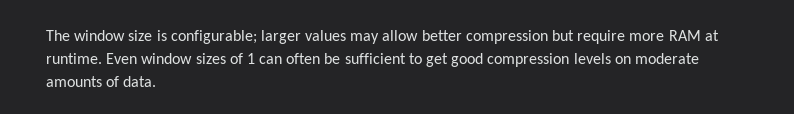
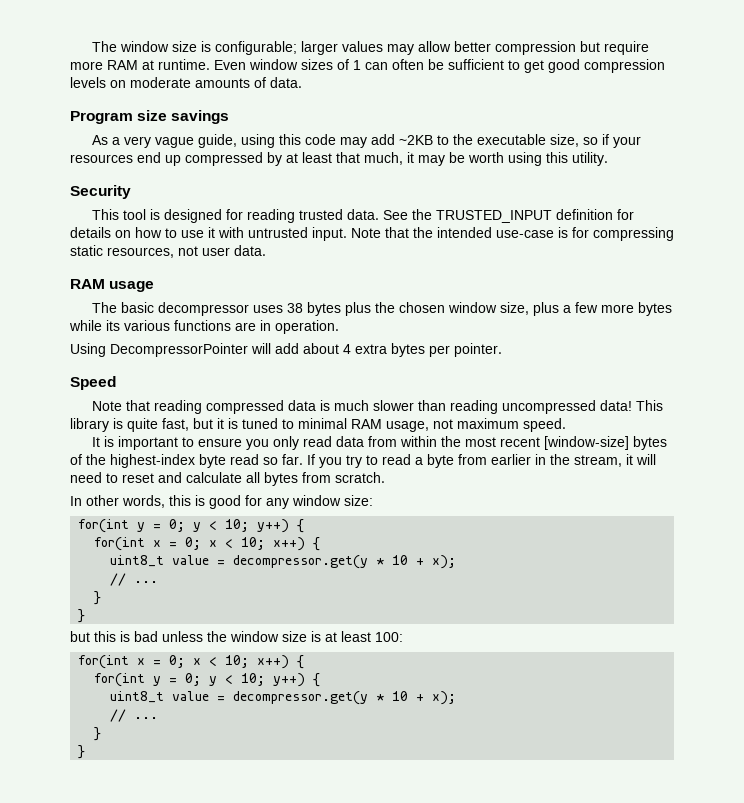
+ Program size savings
+ As a very vague guide, using this code may add ~2KB to the executable size, so if your resources end up compressed by at least that much, it may be worth using this utility.
+ Security
+ This tool is designed for reading trusted data. See the TRUSTED_INPUT definition for details on how to use it with untrusted input. Note that the intended use-case is for compressing static resources, not user data.
+ RAM usage
+ The basic decompressor uses 38 bytes plus the chosen window size, plus a few more bytes while its various functions are in operation.
+ Using DecompressorPointer will add about 4 extra bytes per pointer.
+ Speed
+ Note that reading compressed data is much slower than reading uncompressed data! This library is quite fast, but it is tuned to minimal RAM usage, not maximum speed.
+ It is important to ensure you only read data from within the most recent [window-size] bytes of the highest-index byte read so far. If you try to read a byte from earlier in the stream, it will need to reset and calculate all bytes from scratch.
+ In other words, this is good for any window size:
+ for(int y = 0; y < 10; y++) {
+ for(int x = 0; x < 10; x++) {
+ uint8_t value = decompressor.get(y * 10 + x);
+ // ...
+ }
+ }
+ but this is bad unless the window size is at least 100:
+ for(int x = 0; x < 10; x++) {
+ for(int y = 0; y < 10; y++) {
+ uint8_t value = decompressor.get(y * 10 + x);
+ // ...
+ }
+ }

